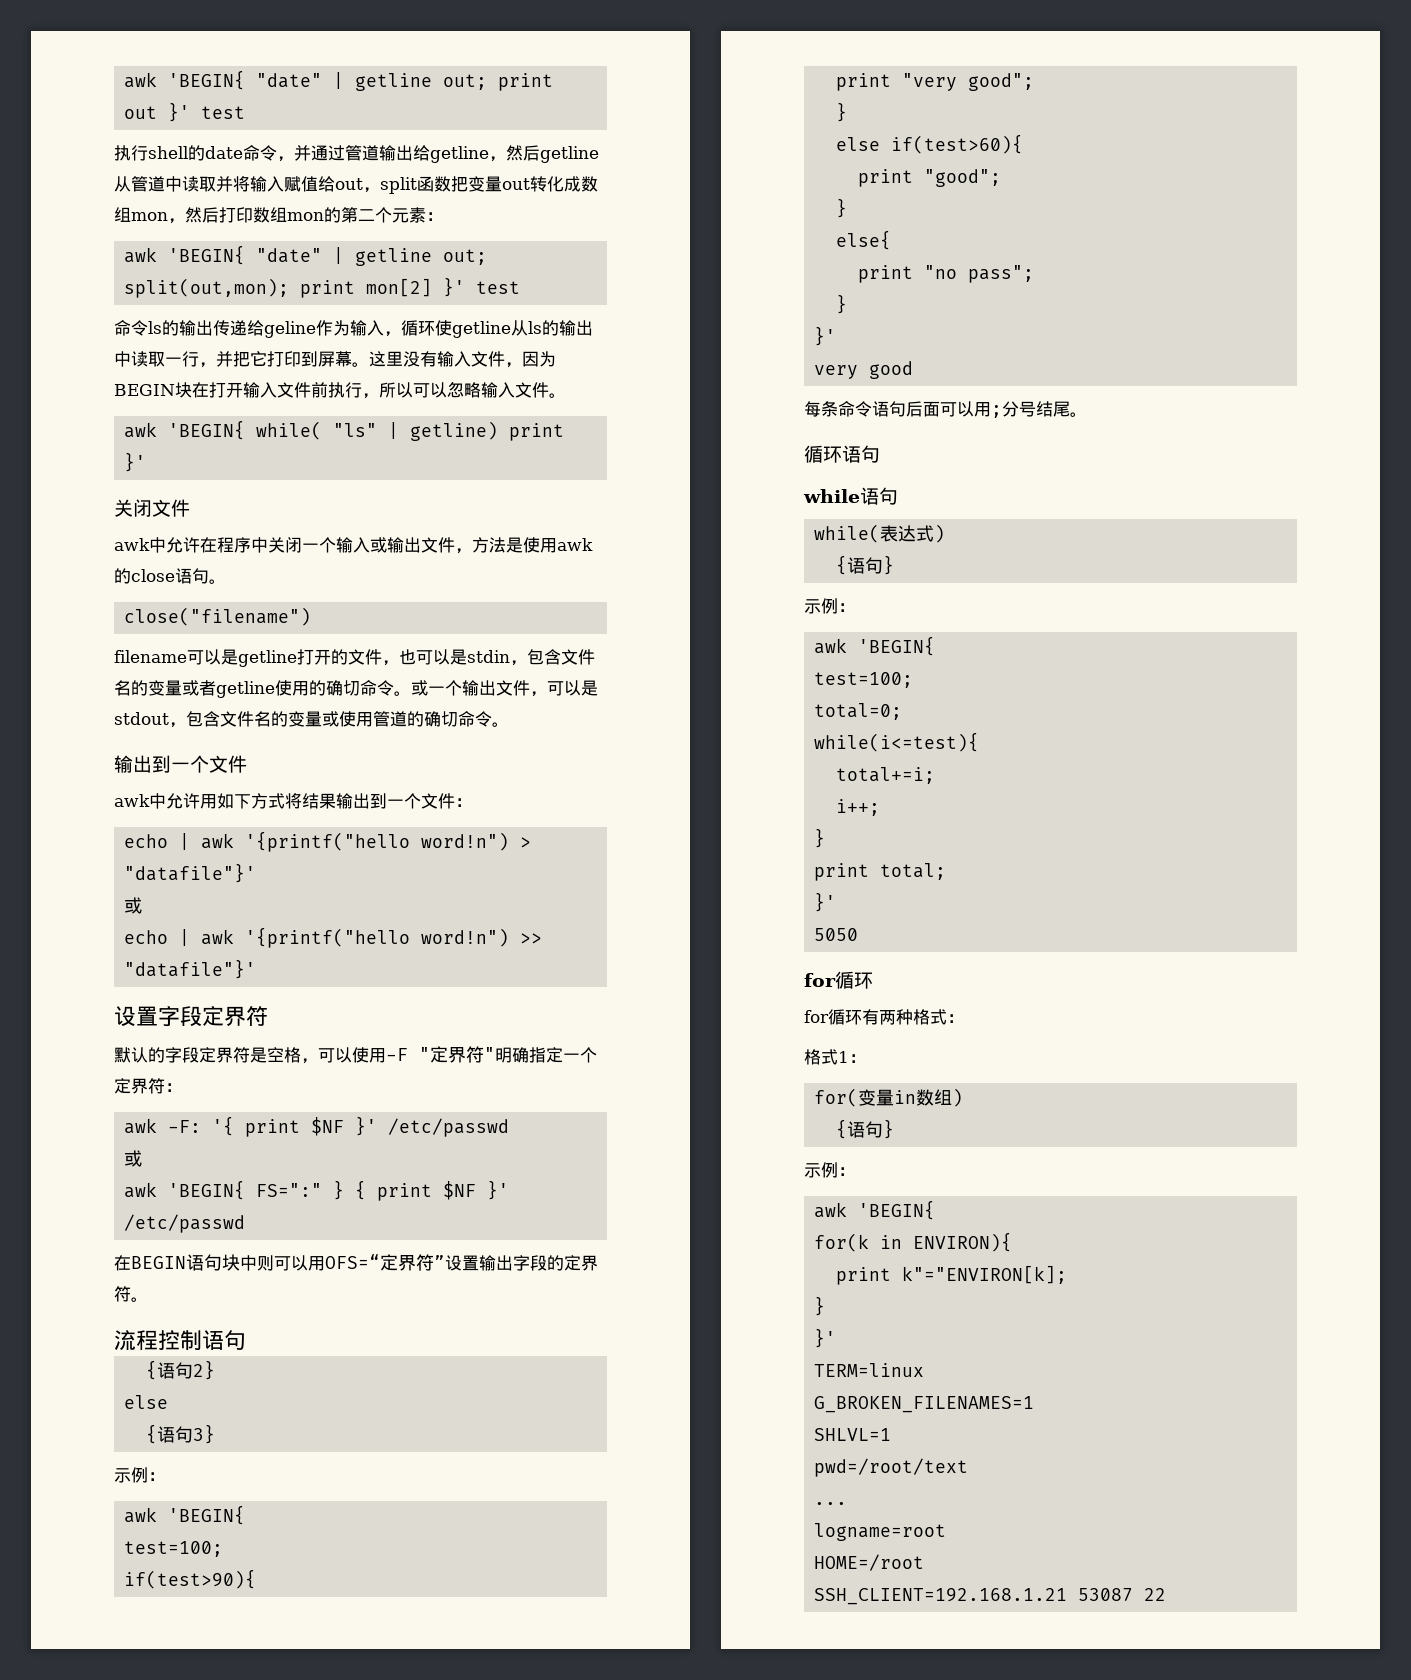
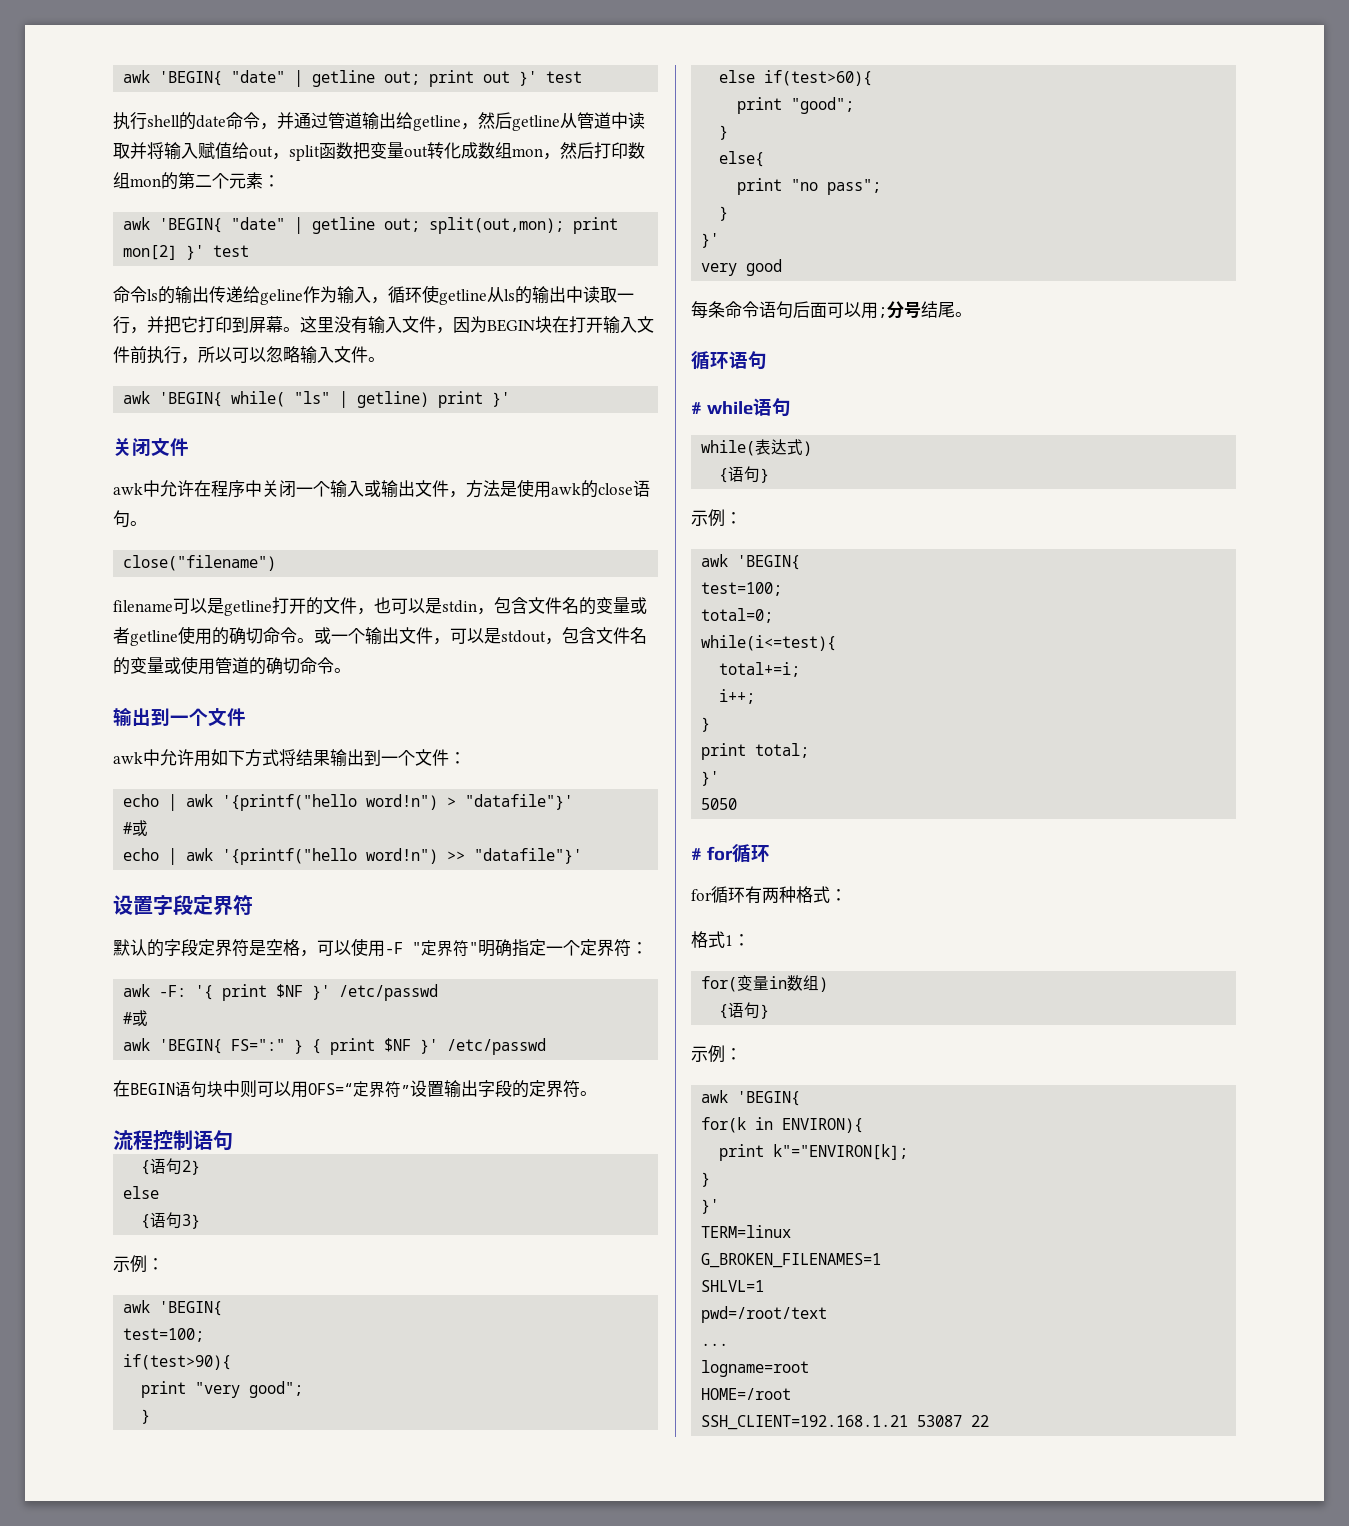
  echo | awk '{printf("hello word!n") > "datafile"}'
- 或
+ #或
  awk -F: '{ print $NF }' /etc/passwd
- 或
+ #或
- while语句
+ # while语句
  5050
- for循环
+ # for循环

